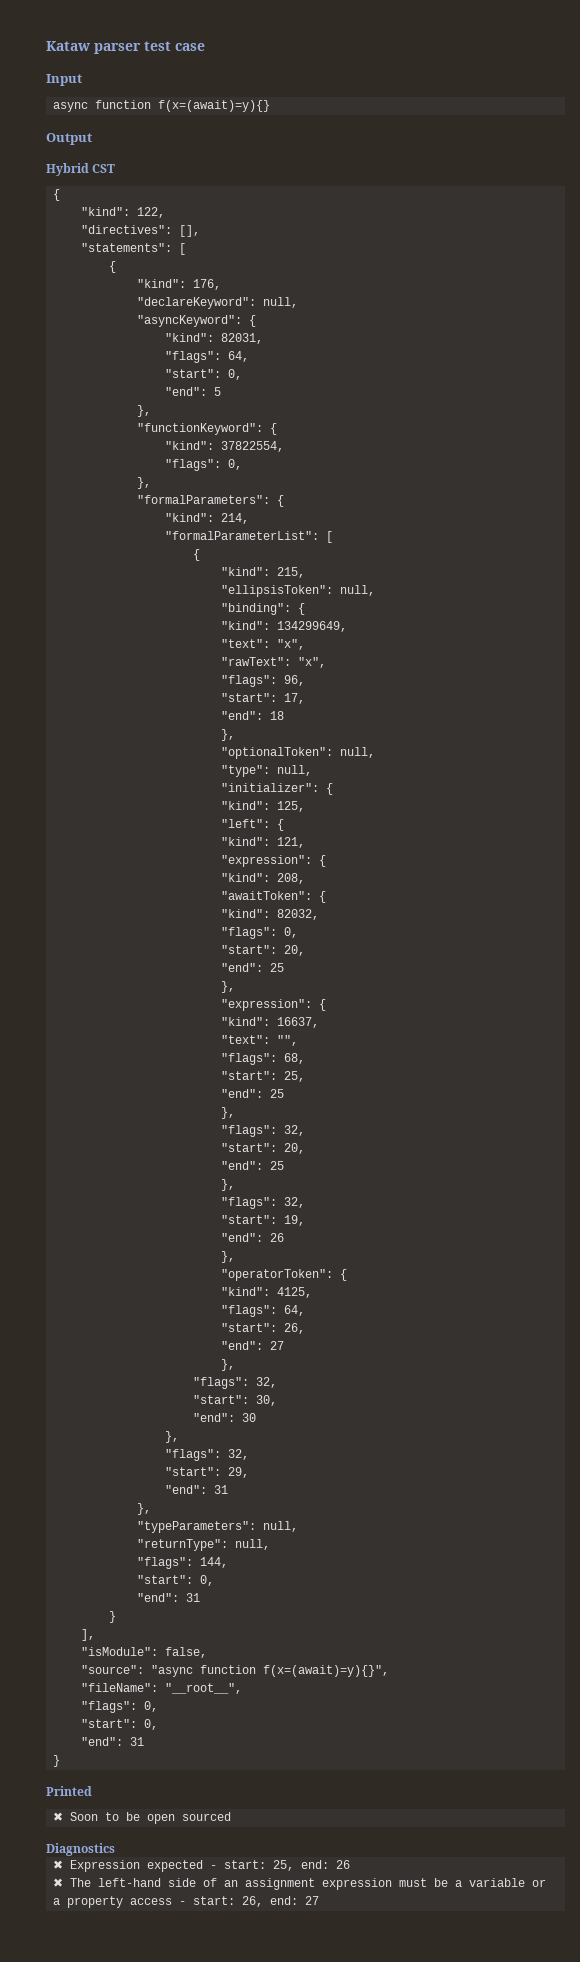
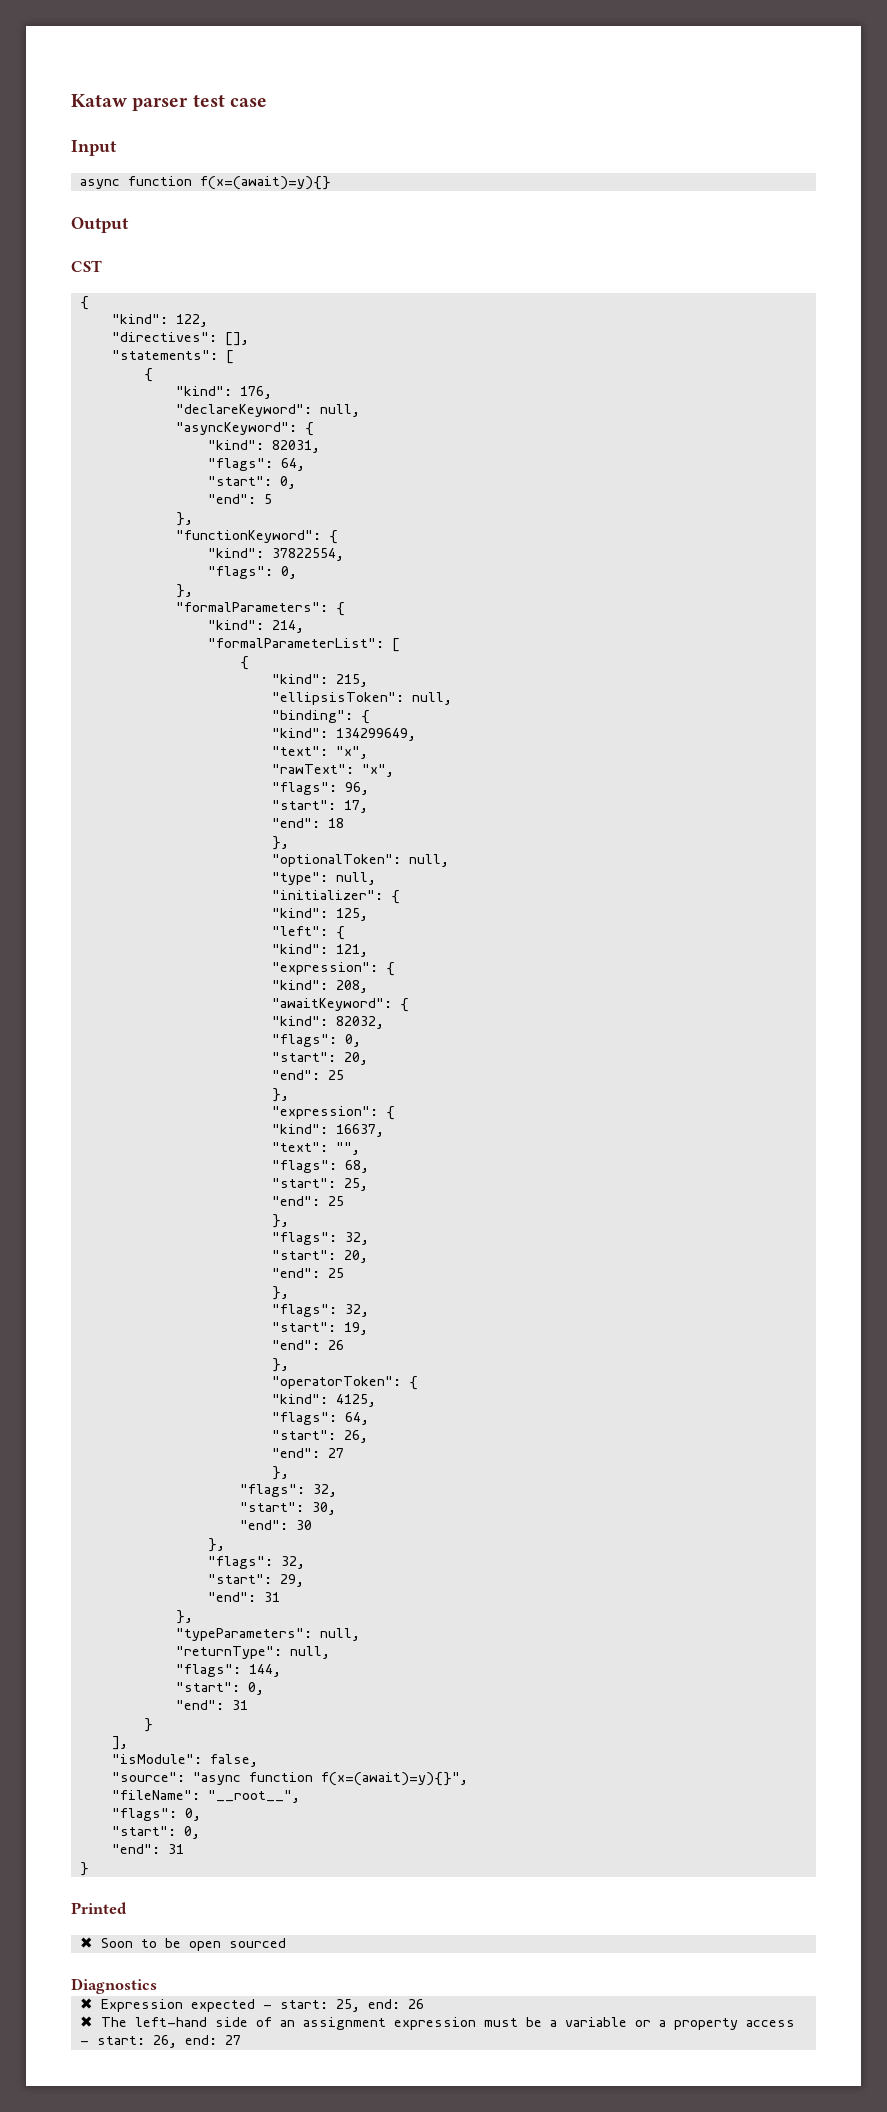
- Hybrid CST
+ CST
- "awaitToken": {
+ "awaitKeyword": {

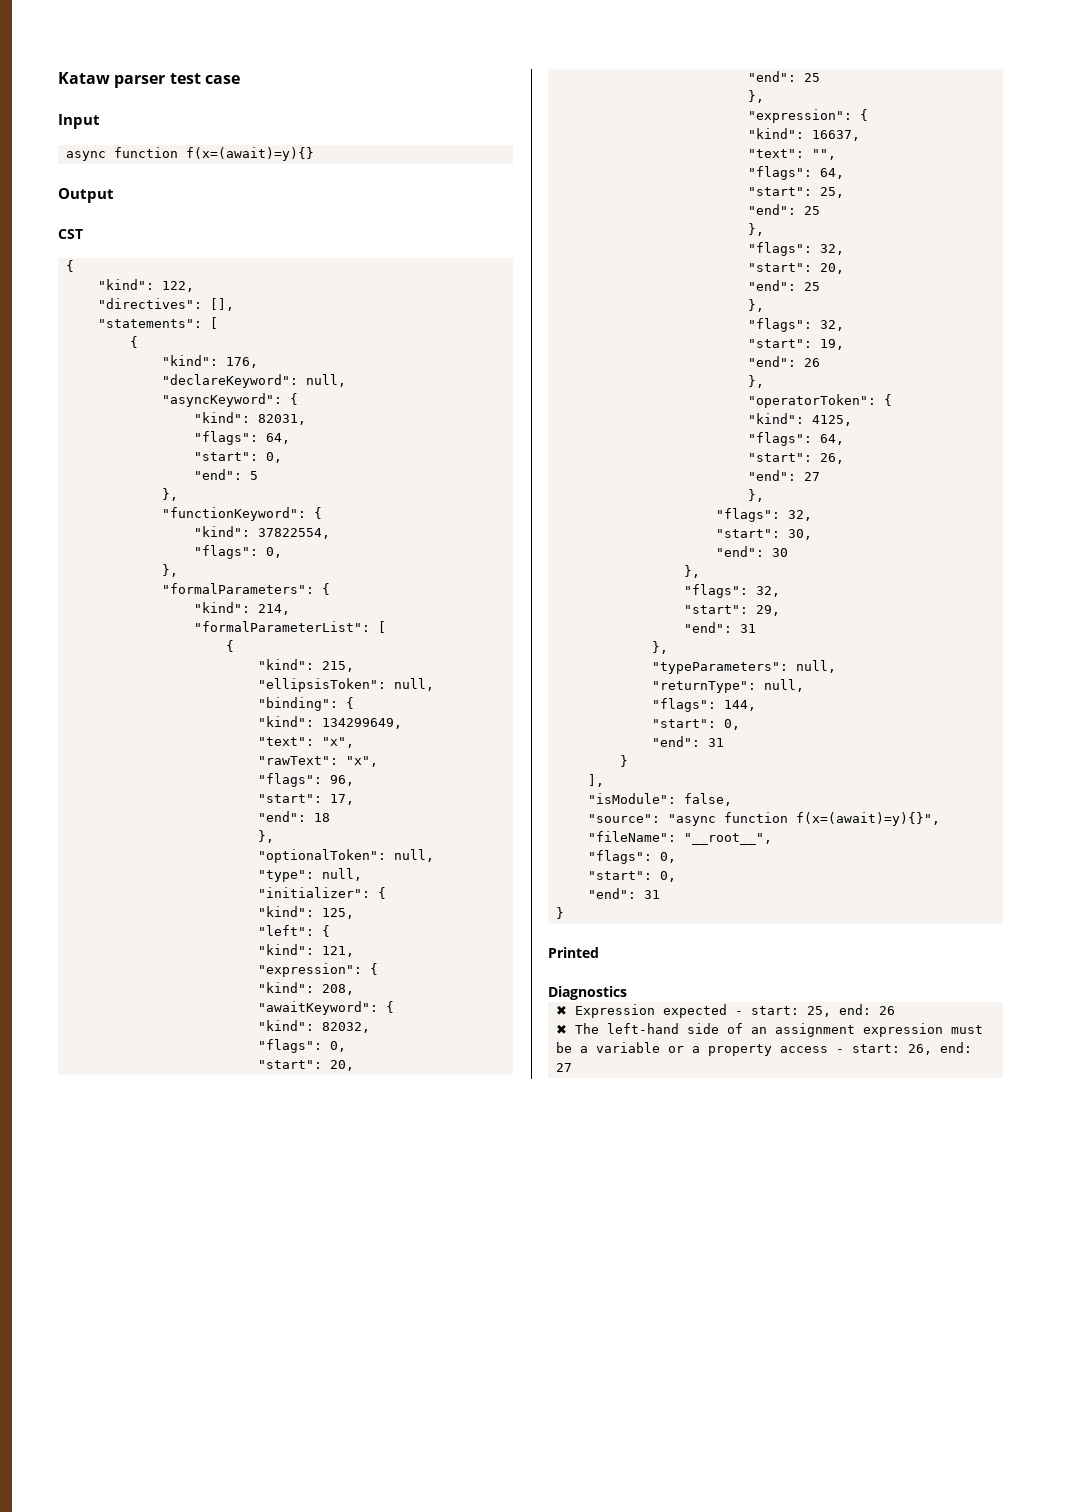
  "text": "",
- "flags": 68,
+ "flags": 64,
- ✖ Soon to be open sourced

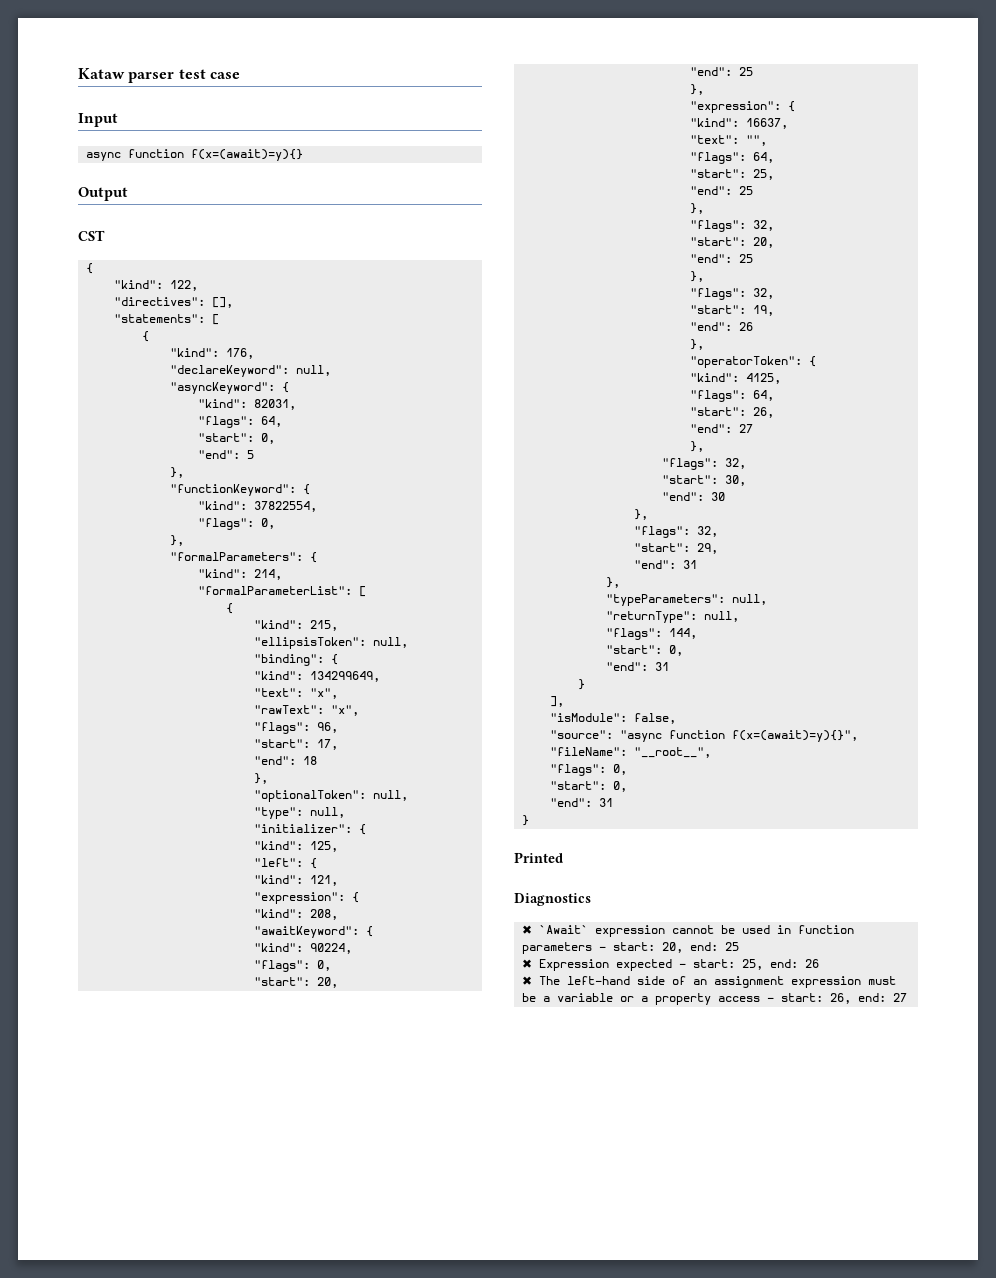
- "kind": 82032,
+ "kind": 90224,
+ ✖ `Await` expression cannot be used in function parameters - start: 20, end: 25

